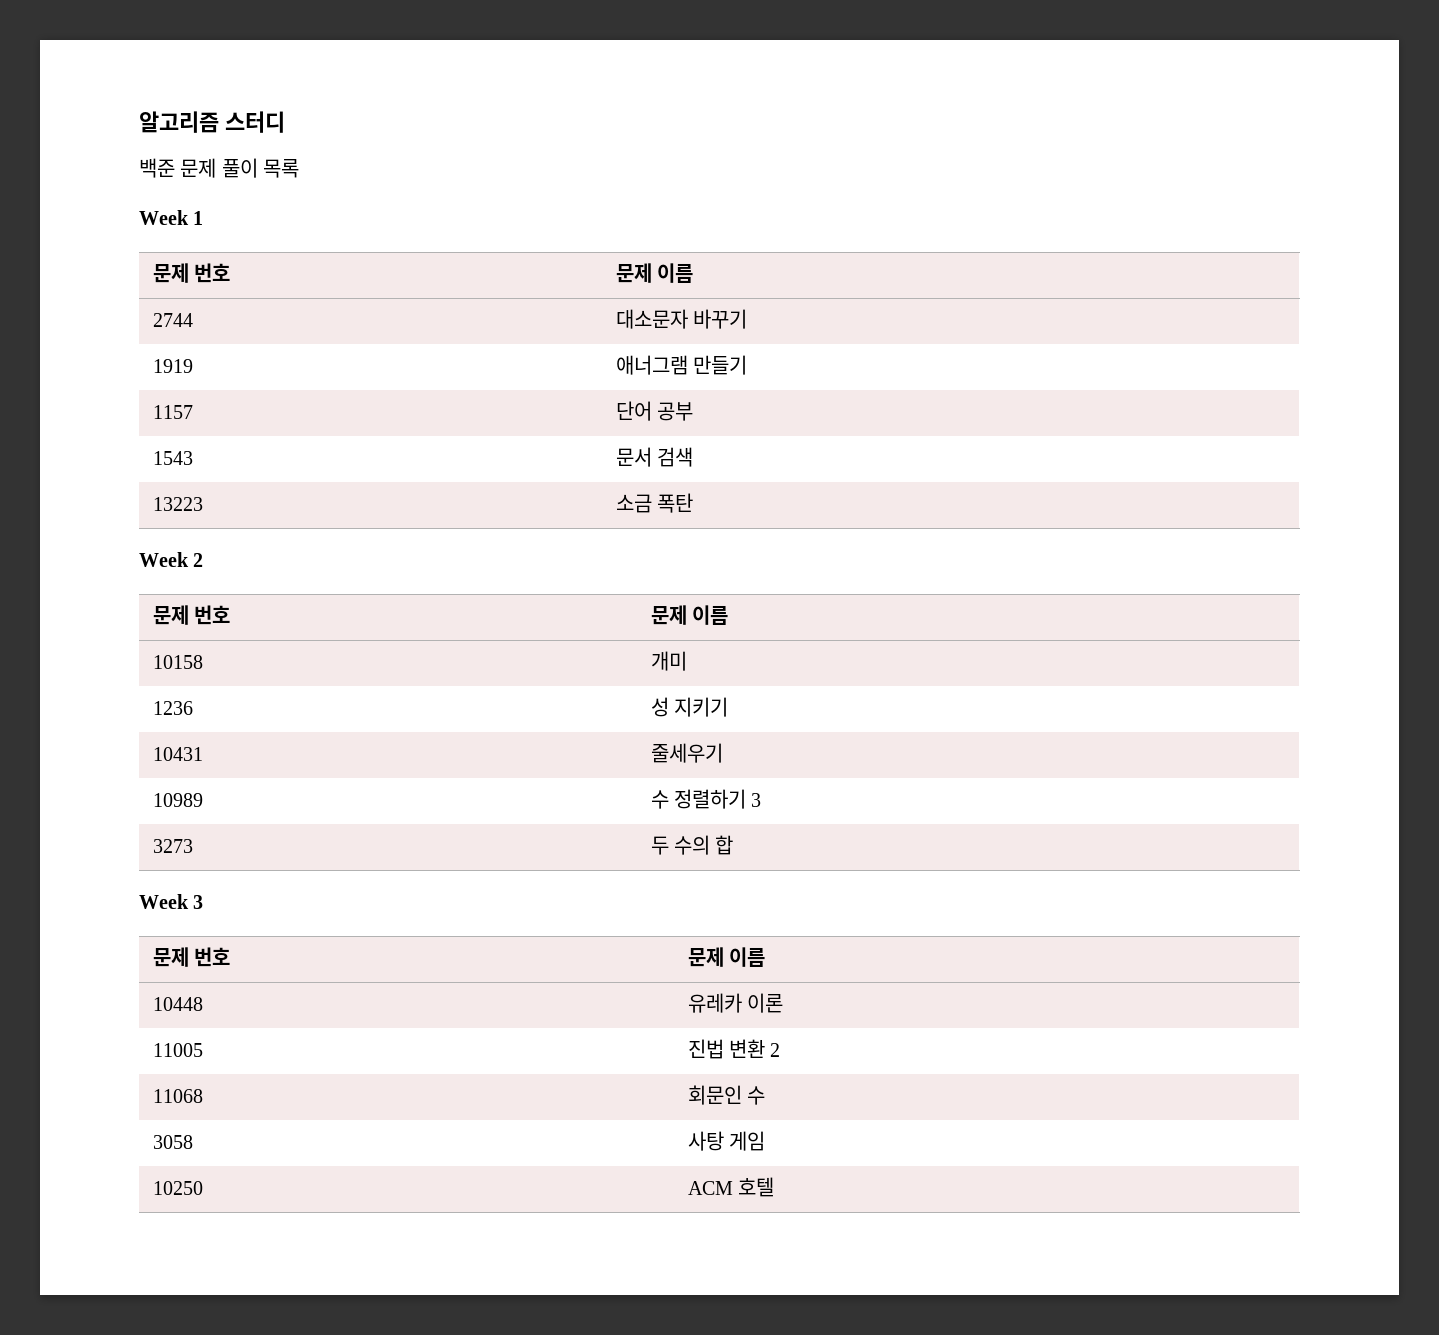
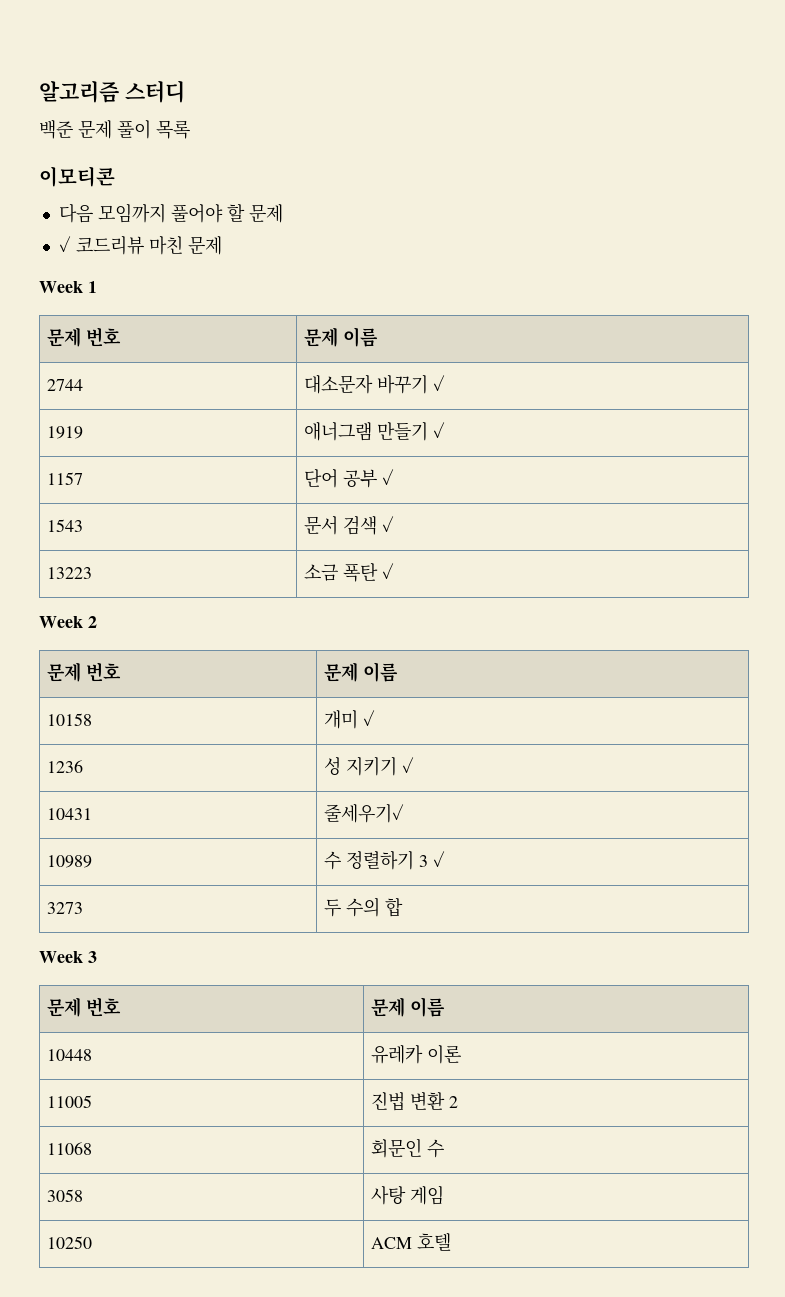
+ 이모티콘
+ 다음 모임까지 풀어야 할 문제
+ ✓ 코드리뷰 마친 문제
- 2744 | 대소문자 바꾸기
+ 2744 | 대소문자 바꾸기 ✓
- 1919 | 애너그램 만들기
+ 1919 | 애너그램 만들기 ✓
- 1157 | 단어 공부
+ 1157 | 단어 공부 ✓
- 1543 | 문서 검색
+ 1543 | 문서 검색 ✓
- 13223 | 소금 폭탄
+ 13223 | 소금 폭탄 ✓
- 10158 | 개미
+ 10158 | 개미 ✓
- 1236 | 성 지키기
+ 1236 | 성 지키기 ✓
- 10431 | 줄세우기
+ 10431 | 줄세우기✓
- 10989 | 수 정렬하기 3
+ 10989 | 수 정렬하기 3 ✓

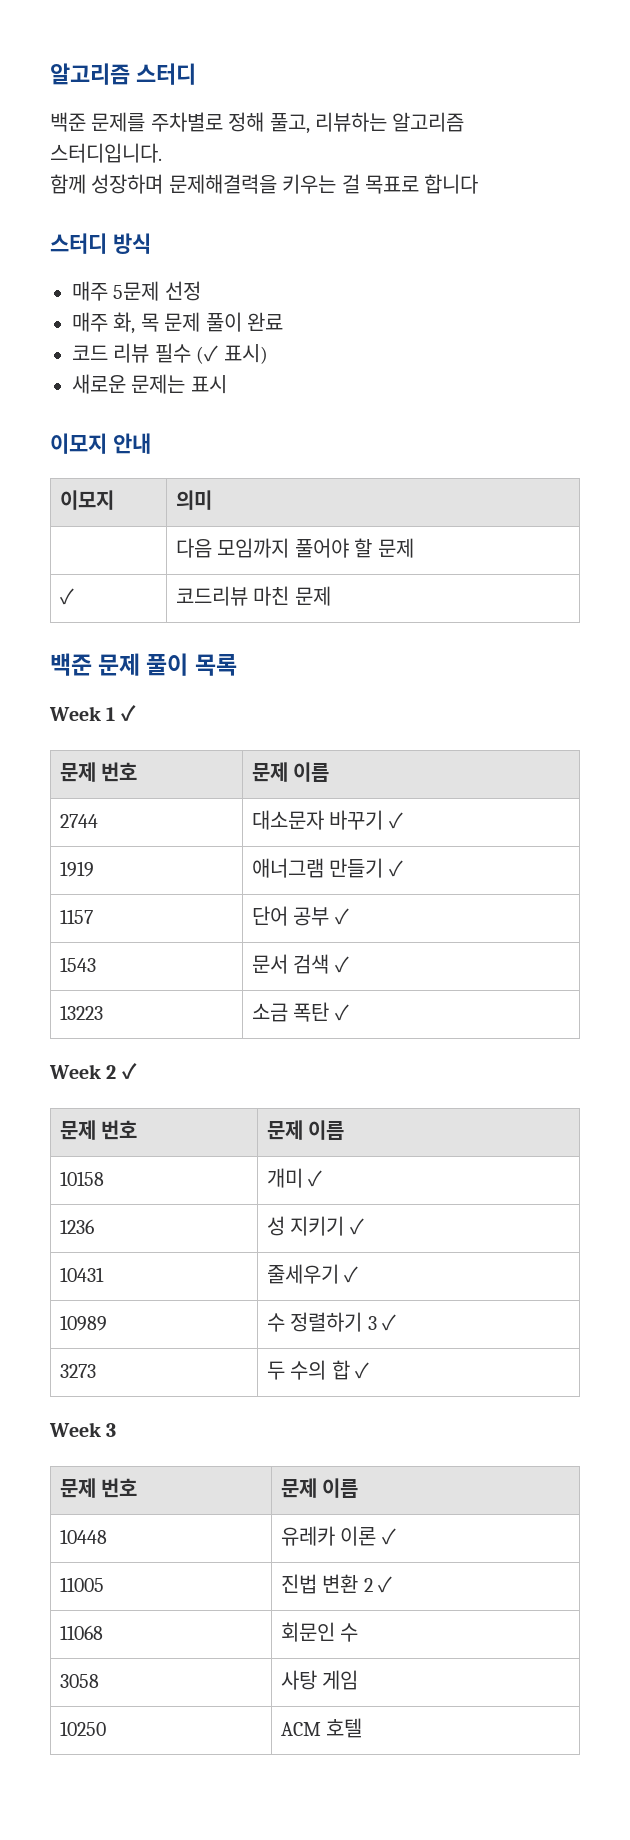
+ 백준 문제를 주차별로 정해 풀고, 리뷰하는 알고리즘 스터디입니다.
+ 함께 성장하며 문제해결력을 키우는 걸 목표로 합니다
+ 스터디 방식
+ 매주 5문제 선정
+ 매주 화, 목 문제 풀이 완료
+ 코드 리뷰 필수 (✓ 표시)
+ 새로운 문제는 표시
+ 이모지 안내
+ 이모지 | 의미
+ | 다음 모임까지 풀어야 할 문제
+ ✓ | 코드리뷰 마친 문제
  백준 문제 풀이 목록
- 이모티콘
- 다음 모임까지 풀어야 할 문제
- ✓ 코드리뷰 마친 문제
- Week 1
+ Week 1 ✓
- Week 2
+ Week 2 ✓
- 10431 | 줄세우기✓
+ 10431 | 줄세우기 ✓
- 3273 | 두 수의 합
+ 3273 | 두 수의 합 ✓
- 10448 | 유레카 이론
+ 10448 | 유레카 이론 ✓
- 11005 | 진법 변환 2
+ 11005 | 진법 변환 2 ✓

